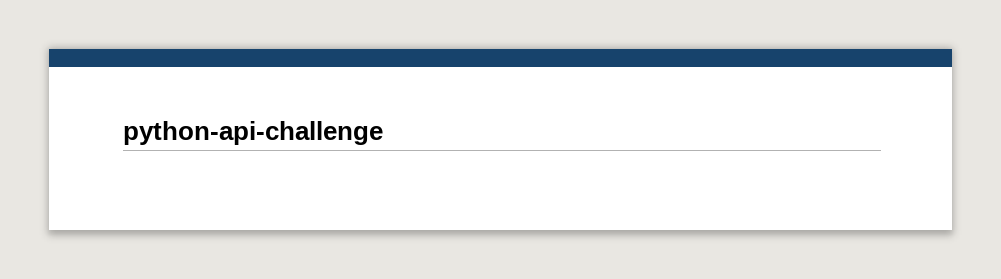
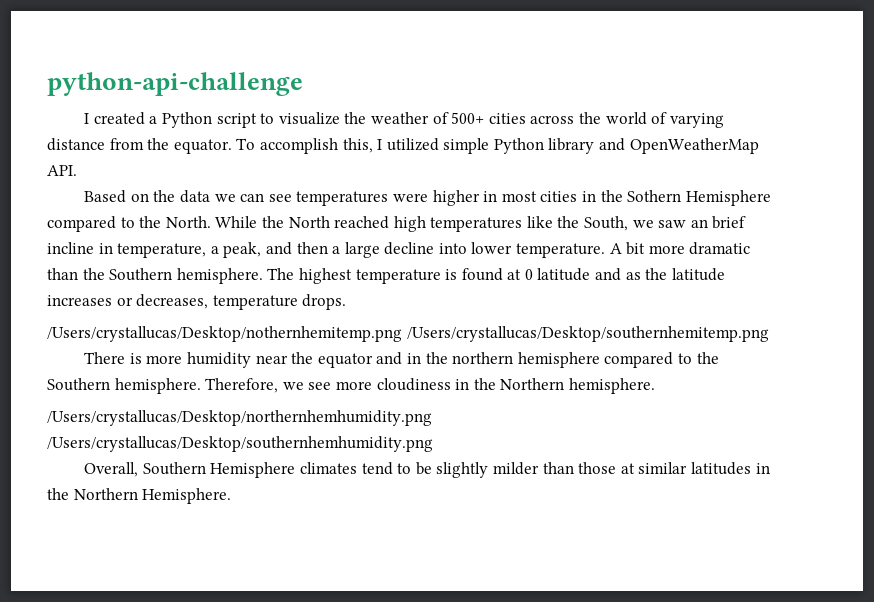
+ I created a Python script to visualize the weather of 500+ cities across the world of varying distance from the equator. To accomplish this, I utilized simple Python library and OpenWeatherMap API.
+ Based on the data we can see temperatures were higher in most cities in the Sothern Hemisphere compared to the North. While the North reached high temperatures like the South, we saw an brief incline in temperature, a peak, and then a large decline into lower temperature. A bit more dramatic than the Southern hemisphere. The highest temperature is found at 0 latitude and as the latitude increases or decreases, temperature drops.
+ /Users/crystallucas/Desktop/nothernhemitemp.png /Users/crystallucas/Desktop/southernhemitemp.png
+ There is more humidity near the equator and in the northern hemisphere compared to the Southern hemisphere. Therefore, we see more cloudiness in the Northern hemisphere.
+ /Users/crystallucas/Desktop/northernhemhumidity.png /Users/crystallucas/Desktop/southernhemhumidity.png
+ Overall, Southern Hemisphere climates tend to be slightly milder than those at similar latitudes in the Northern Hemisphere.

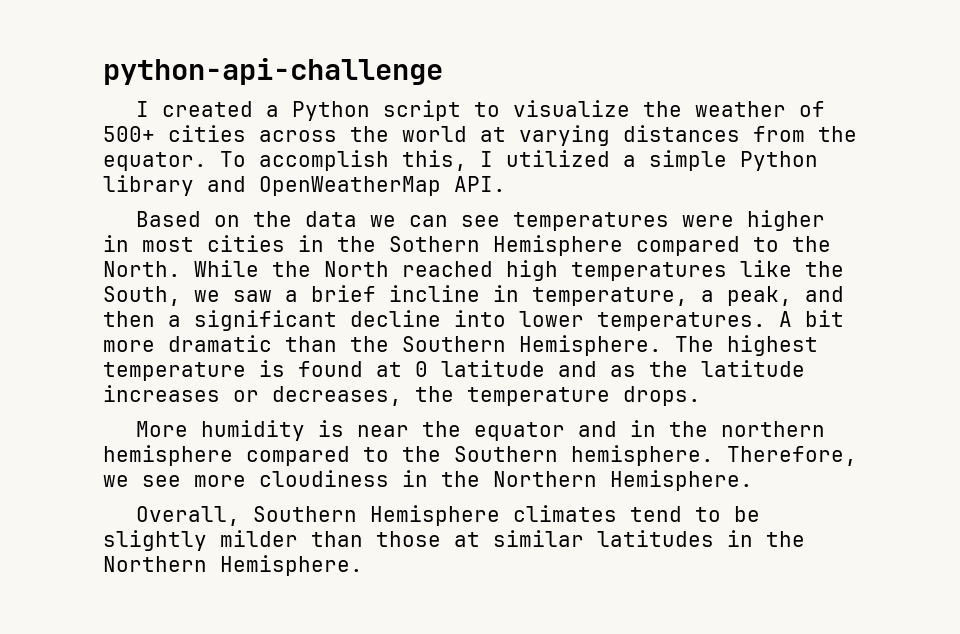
- I created a Python script to visualize the weather of 500+ cities across the world of varying distance from the equator.
+ I created a Python script to visualize the weather of 500+ cities across the world at varying distances from the equator.
- To accomplish this, I utilized simple Python library and OpenWeatherMap API.
+ To accomplish this, I utilized a simple Python library and OpenWeatherMap API.
- While the North reached high temperatures like the South, we saw an brief incline in temperature, a peak, and then a large decline into lower temperature.
+ While the North reached high temperatures like the South, we saw a brief incline in temperature, a peak, and then a significant decline into lower temperatures.
- A bit more dramatic than the Southern hemisphere.
+ A bit more dramatic than the Southern Hemisphere.
- The highest temperature is found at 0 latitude and as the latitude increases or decreases, temperature drops.
+ The highest temperature is found at 0 latitude and as the latitude increases or decreases, the temperature drops.
- /Users/crystallucas/Desktop/nothernhemitemp.png /Users/crystallucas/Desktop/southernhemitemp.png
- There is more humidity near the equator and in the northern hemisphere compared to the Southern hemisphere.
+ More humidity is near the equator and in the northern hemisphere compared to the Southern hemisphere.
- Therefore, we see more cloudiness in the Northern hemisphere.
- /Users/crystallucas/Desktop/northernhemhumidity.png /Users/crystallucas/Desktop/southernhemhumidity.png
+ Therefore, we see more cloudiness in the Northern Hemisphere.

